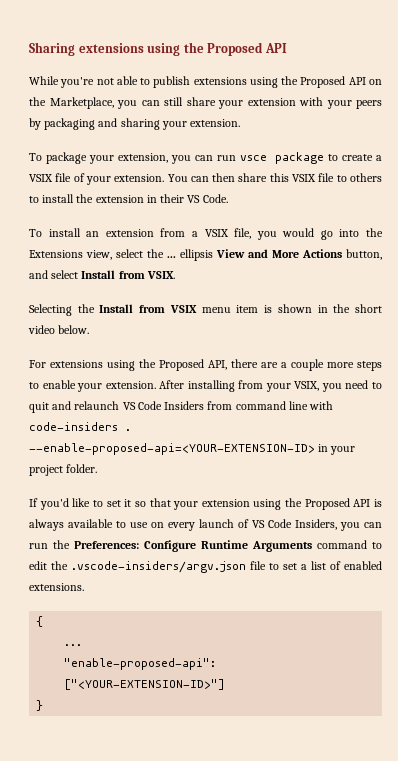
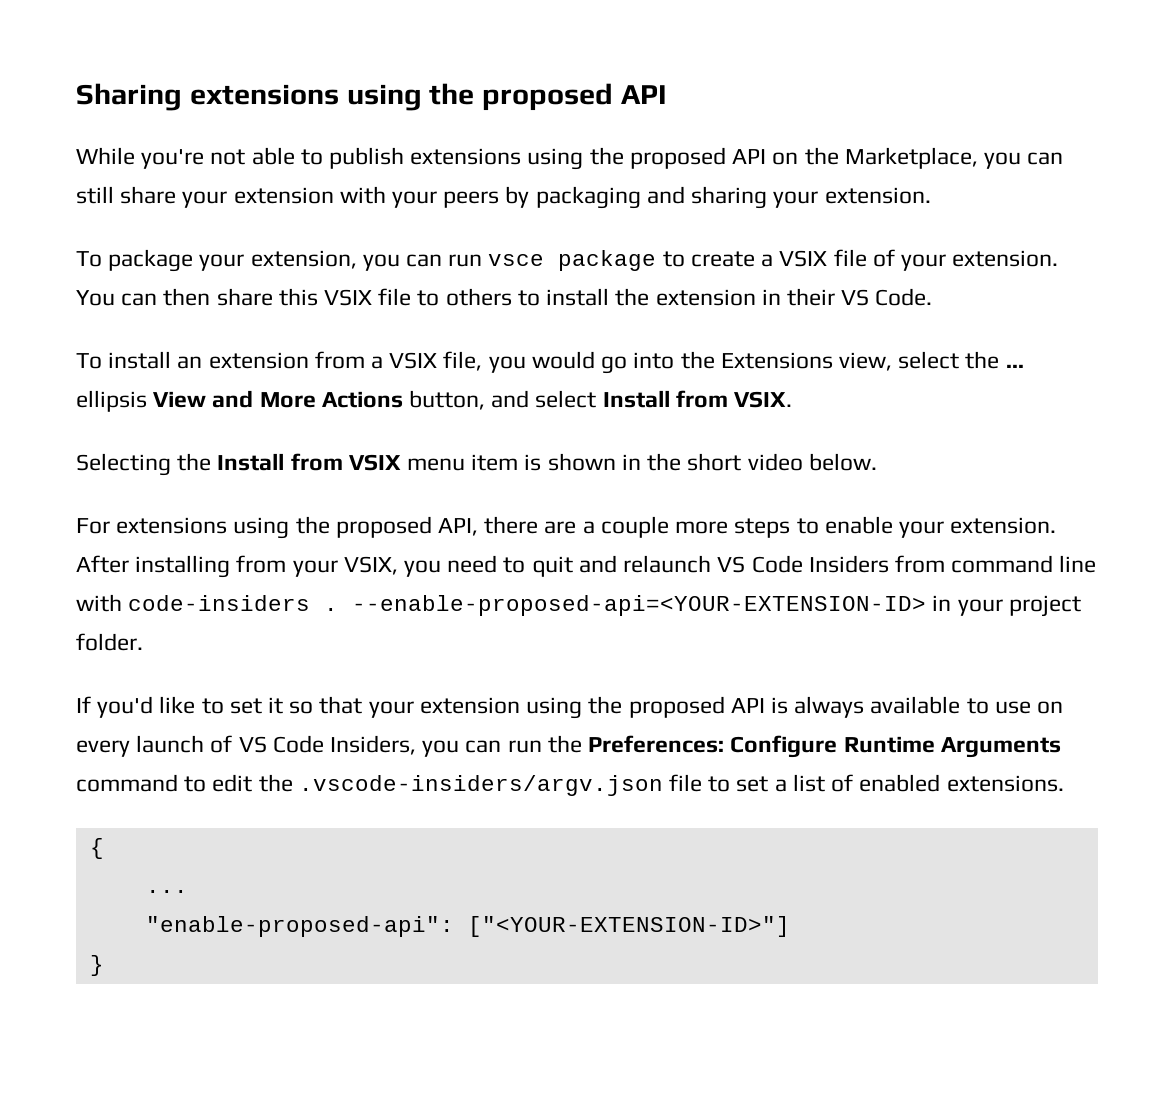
- Sharing extensions using the Proposed API
+ Sharing extensions using the proposed API
- While you're not able to publish extensions using the Proposed API on the Marketplace, you can still share your extension with your peers by packaging and sharing your extension.
+ While you're not able to publish extensions using the proposed API on the Marketplace, you can still share your extension with your peers by packaging and sharing your extension.
- For extensions using the Proposed API, there are a couple more steps to enable your extension.
+ For extensions using the proposed API, there are a couple more steps to enable your extension.
- If you'd like to set it so that your extension using the Proposed API is always available to use on every launch of VS Code Insiders, you can run the Preferences: Configure Runtime Arguments command to edit the .vscode-insiders/argv.json file to set a list of enabled extensions.
+ If you'd like to set it so that your extension using the proposed API is always available to use on every launch of VS Code Insiders, you can run the Preferences: Configure Runtime Arguments command to edit the .vscode-insiders/argv.json file to set a list of enabled extensions.

